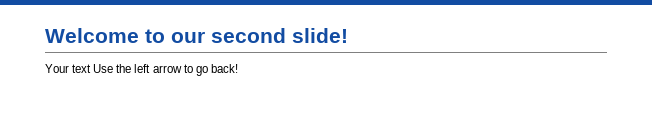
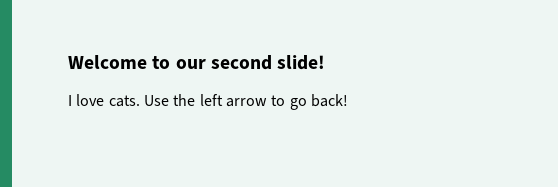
- Your text Use the left arrow to go back!
+ I love cats. Use the left arrow to go back!

